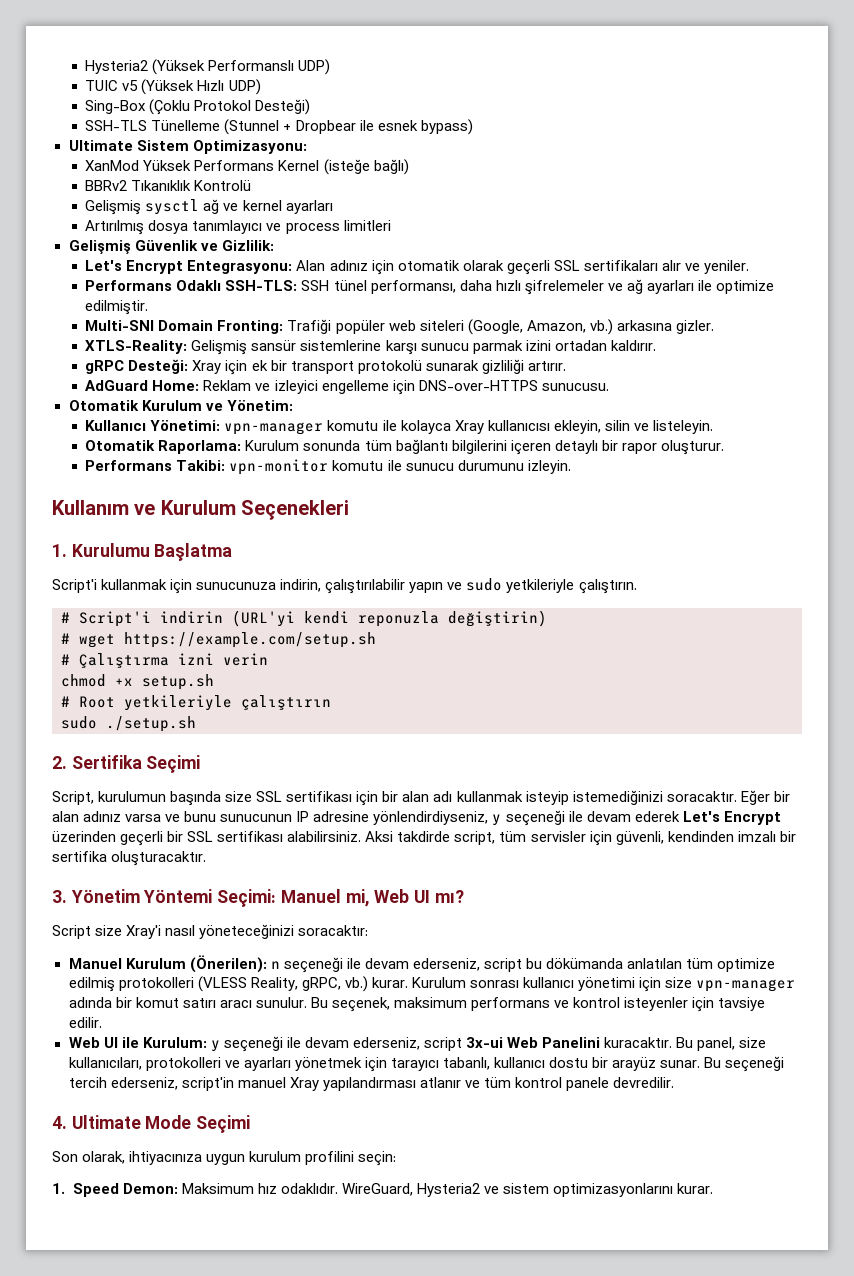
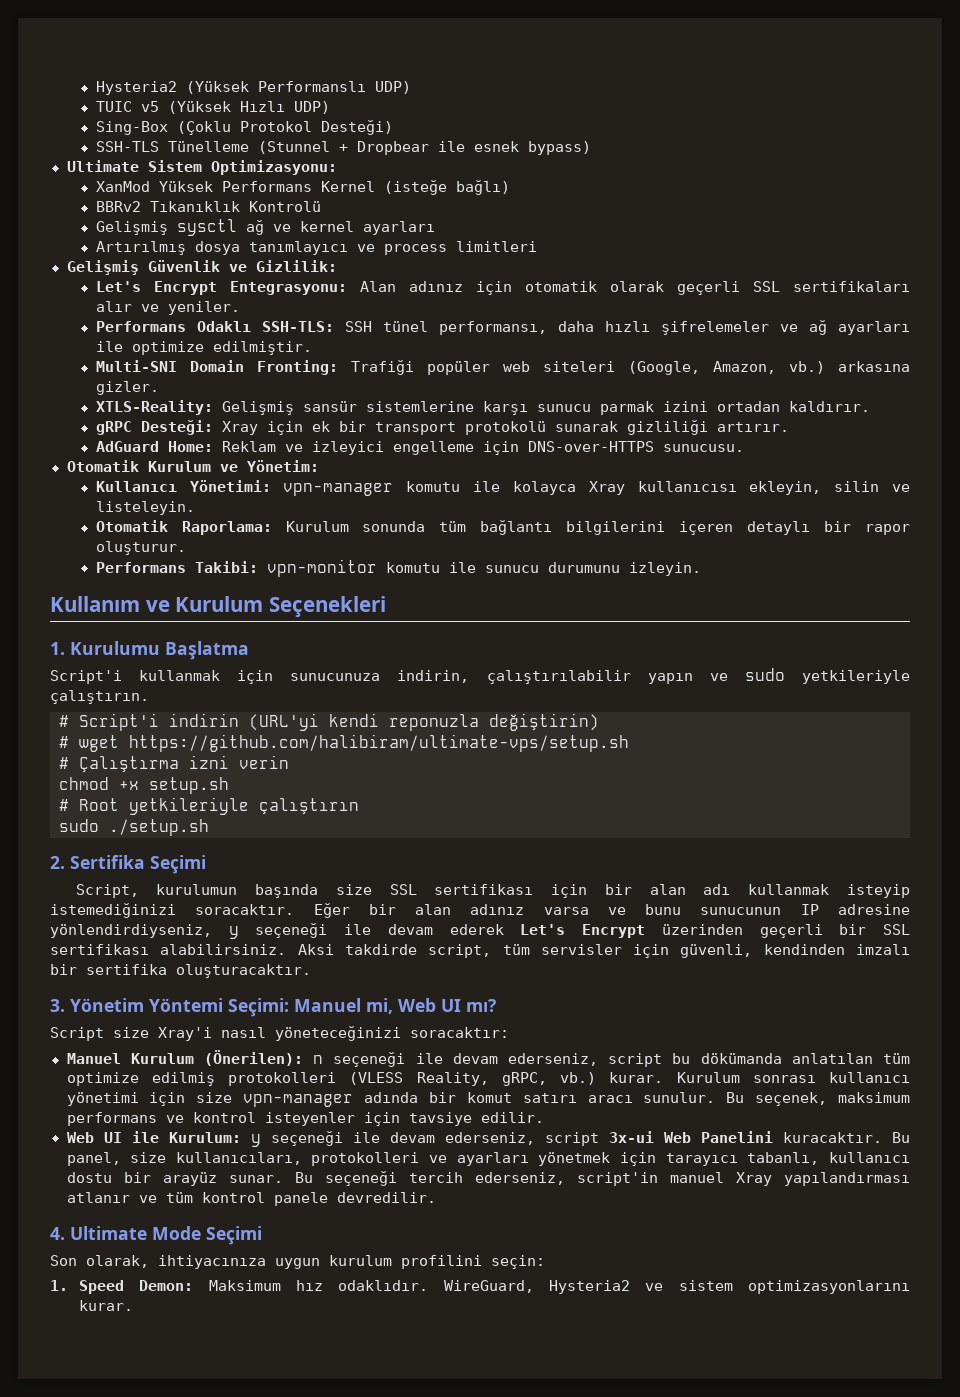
- # wget https://example.com/setup.sh
+ # wget https://github.com/halibiram/ultimate-vps/setup.sh

